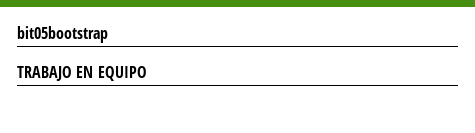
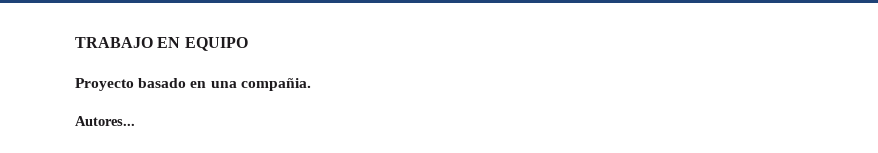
- bit05bootstrap
+ Proyecto basado en una compañia.
+ Autores...

